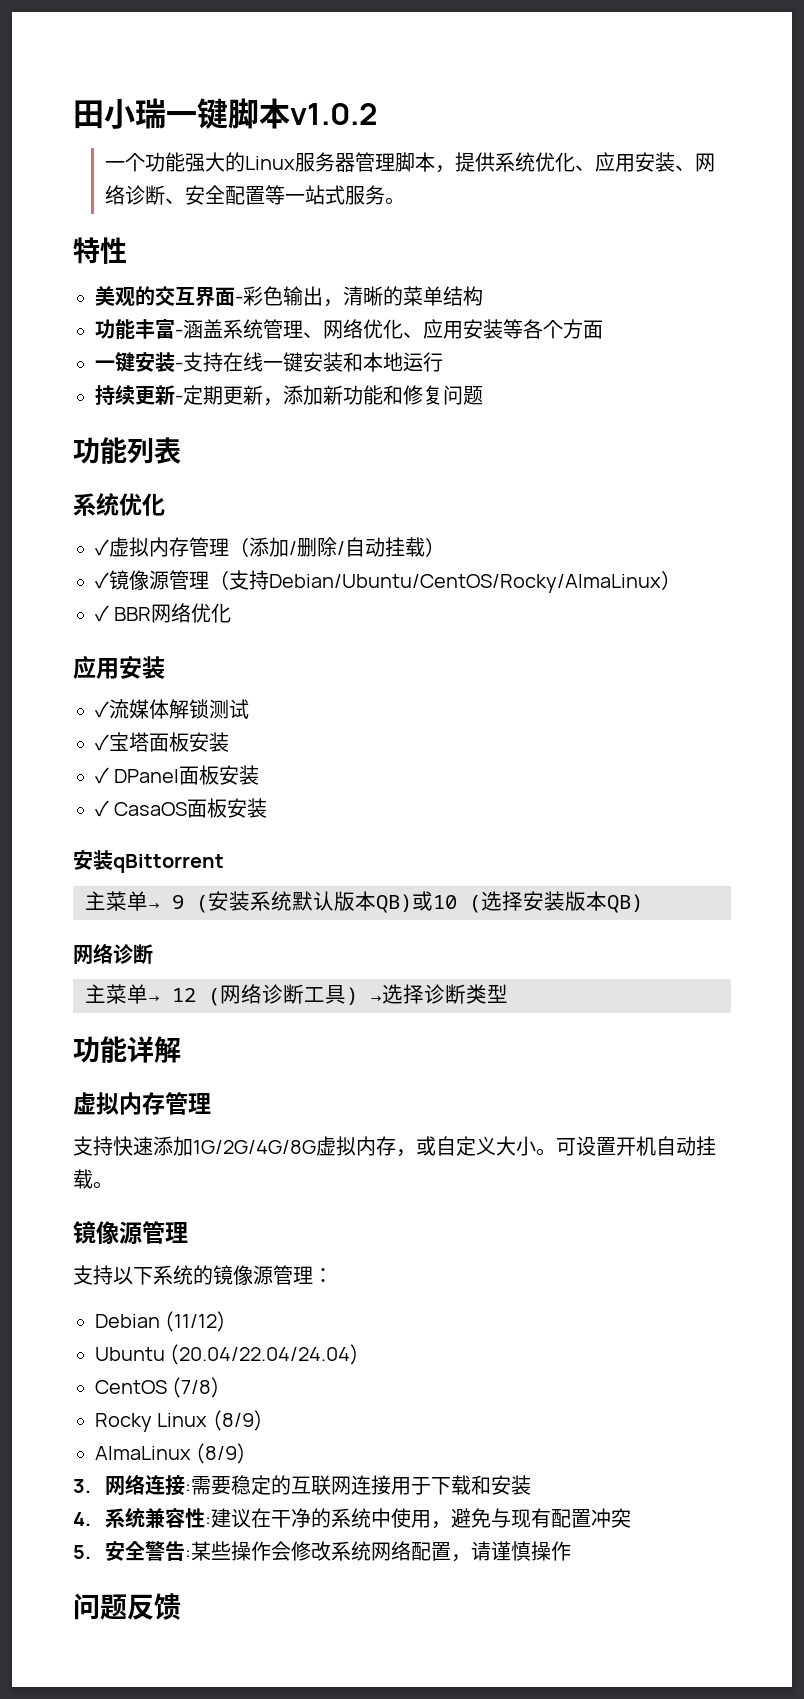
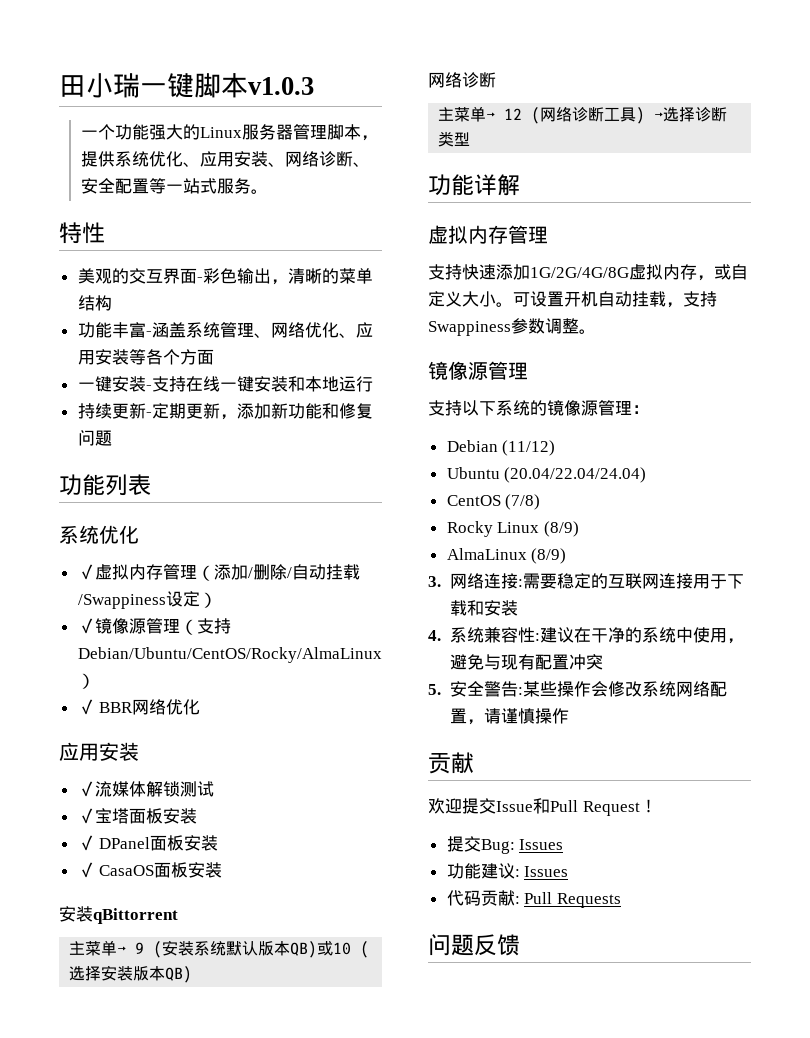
- 田小瑞一键脚本v1.0.2
+ 田小瑞一键脚本v1.0.3
- ✓虚拟内存管理（添加/删除/自动挂载）
+ ✓虚拟内存管理（添加/删除/自动挂载/Swappiness设定）
- 可设置开机自动挂载。
+ 可设置开机自动挂载，支持Swappiness参数调整。
  5.安全警告:某些操作会修改系统网络配置，请谨慎操作
+ 贡献
+ 欢迎提交Issue和Pull Request！
+ 提交Bug: Issues
+ 功能建议: Issues
+ 代码贡献: Pull Requests

